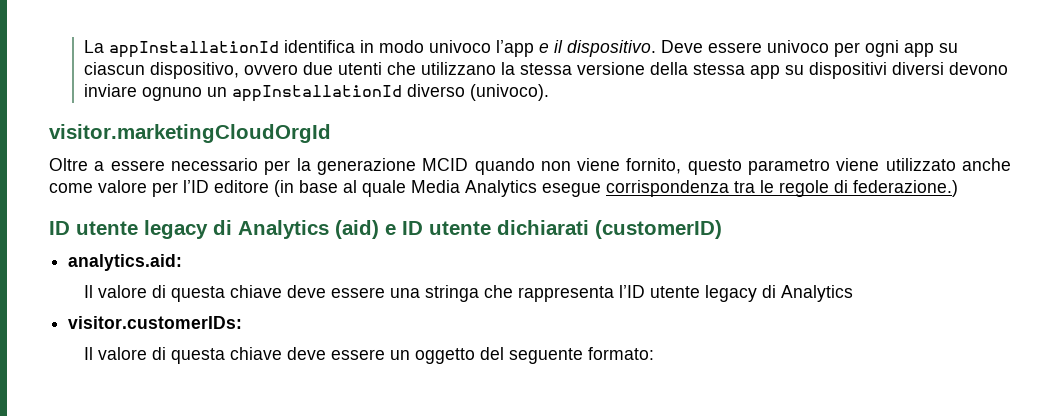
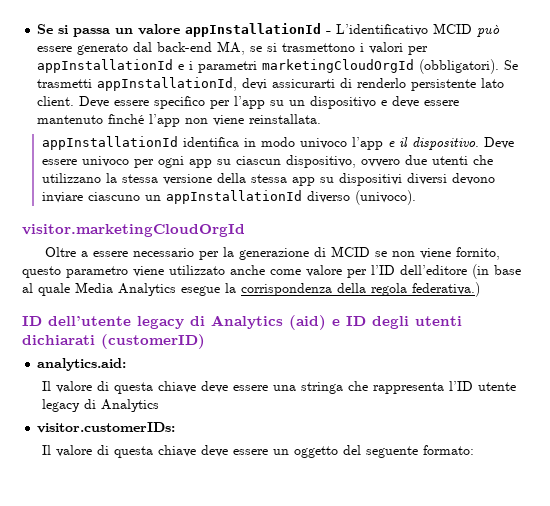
- La appInstallationId identifica in modo univoco l’app e il dispositivo.
+ Se si passa un valore appInstallationId - L’identificativo MCID può essere generato dal back-end MA, se si trasmettono i valori per appInstallationId e i parametri marketingCloudOrgId (obbligatori). Se trasmetti appInstallationId, devi assicurarti di renderlo persistente lato client. Deve essere specifico per l’app su un dispositivo e deve essere mantenuto finché l’app non viene reinstallata.
+ appInstallationId identifica in modo univoco l’app e il dispositivo.
- Deve essere univoco per ogni app su ciascun dispositivo, ovvero due utenti che utilizzano la stessa versione della stessa app su dispositivi diversi devono inviare ognuno un appInstallationId diverso (univoco).
+ Deve essere univoco per ogni app su ciascun dispositivo, ovvero due utenti che utilizzano la stessa versione della stessa app su dispositivi diversi devono inviare ciascuno un appInstallationId diverso (univoco).
- Oltre a essere necessario per la generazione MCID quando non viene fornito, questo parametro viene utilizzato anche come valore per l’ID editore (in base al quale Media Analytics esegue corrispondenza tra le regole di federazione.)
- ID utente legacy di Analytics (aid) e ID utente dichiarati (customerID)
+ Oltre a essere necessario per la generazione di MCID se non viene fornito, questo parametro viene utilizzato anche come valore per l’ID dell’editore (in base al quale Media Analytics esegue la corrispondenza della regola federativa.)
+ ID dell’utente legacy di Analytics (aid) e ID degli utenti dichiarati (customerID)

